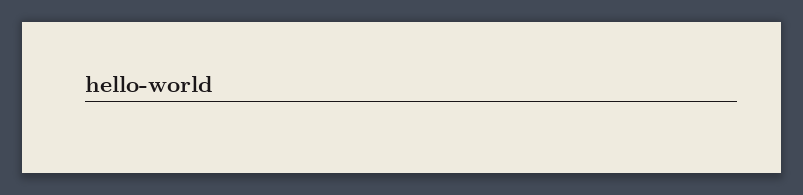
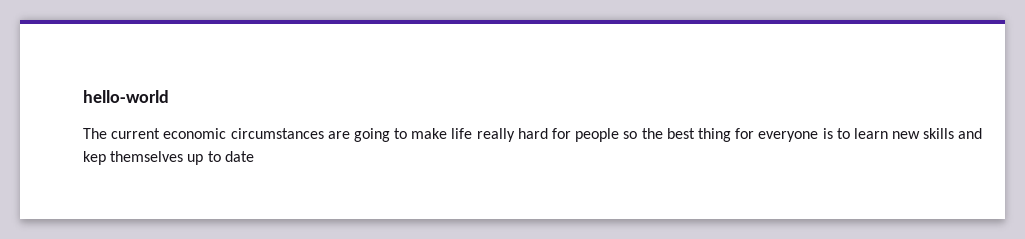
+ The current economic circumstances are going to make life really hard for people so the best thing for everyone is to learn new skills and kep themselves up to date

